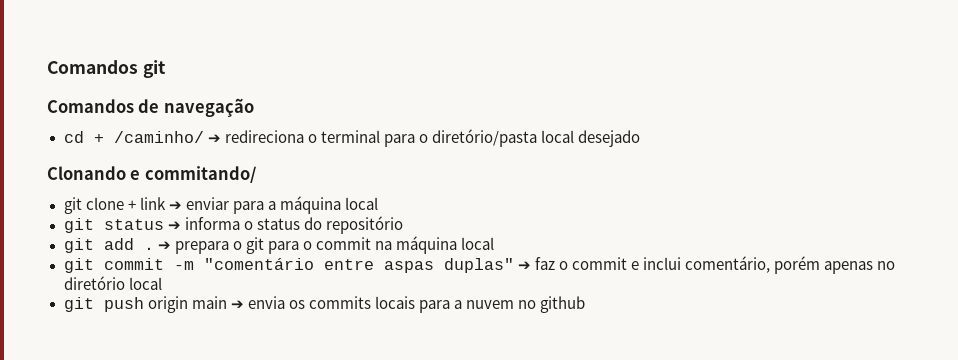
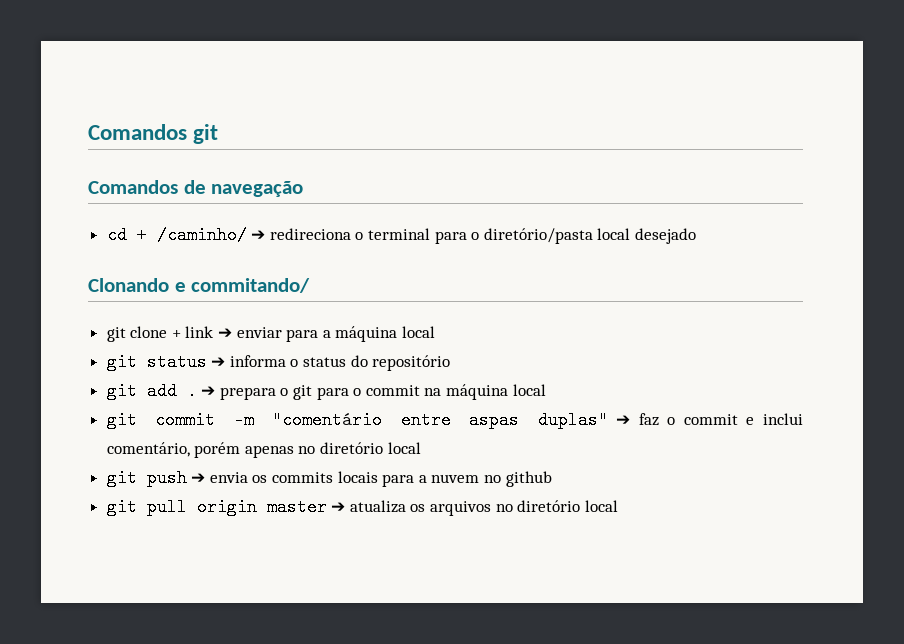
- git push origin main ➔ envia os commits locais para a nuvem no github
+ git push ➔ envia os commits locais para a nuvem no github
+ git pull origin master ➔ atualiza os arquivos no diretório local

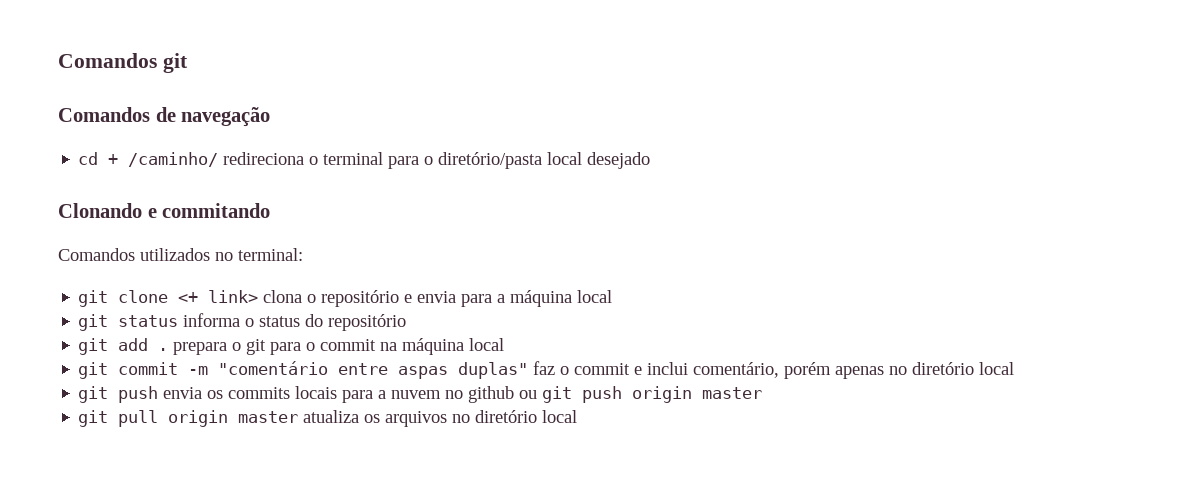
- cd + /caminho/ ➔ redireciona o terminal para o diretório/pasta local desejado
+ cd + /caminho/ redireciona o terminal para o diretório/pasta local desejado
- Clonando e commitando/
- git clone + link ➔ enviar para a máquina local
+ Clonando e commitando
+ Comandos utilizados no terminal:
+ git clone <+ link> clona o repositório e envia para a máquina local
- git status ➔ informa o status do repositório
+ git status informa o status do repositório
- git add . ➔ prepara o git para o commit na máquina local
+ git add . prepara o git para o commit na máquina local
- git commit -m "comentário entre aspas duplas" ➔ faz o commit e inclui comentário, porém apenas no diretório local
+ git commit -m "comentário entre aspas duplas" faz o commit e inclui comentário, porém apenas no diretório local
- git push ➔ envia os commits locais para a nuvem no github
+ git push envia os commits locais para a nuvem no github ou git push origin master
- git pull origin master ➔ atualiza os arquivos no diretório local
+ git pull origin master atualiza os arquivos no diretório local

